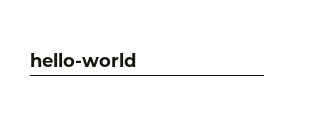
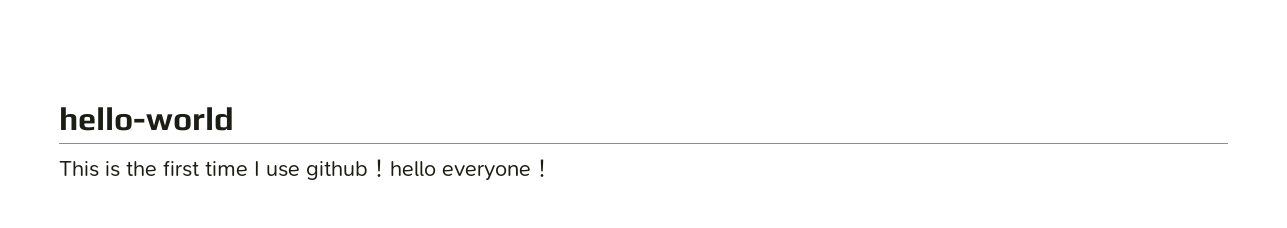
+ This is the first time I use github！hello everyone！

